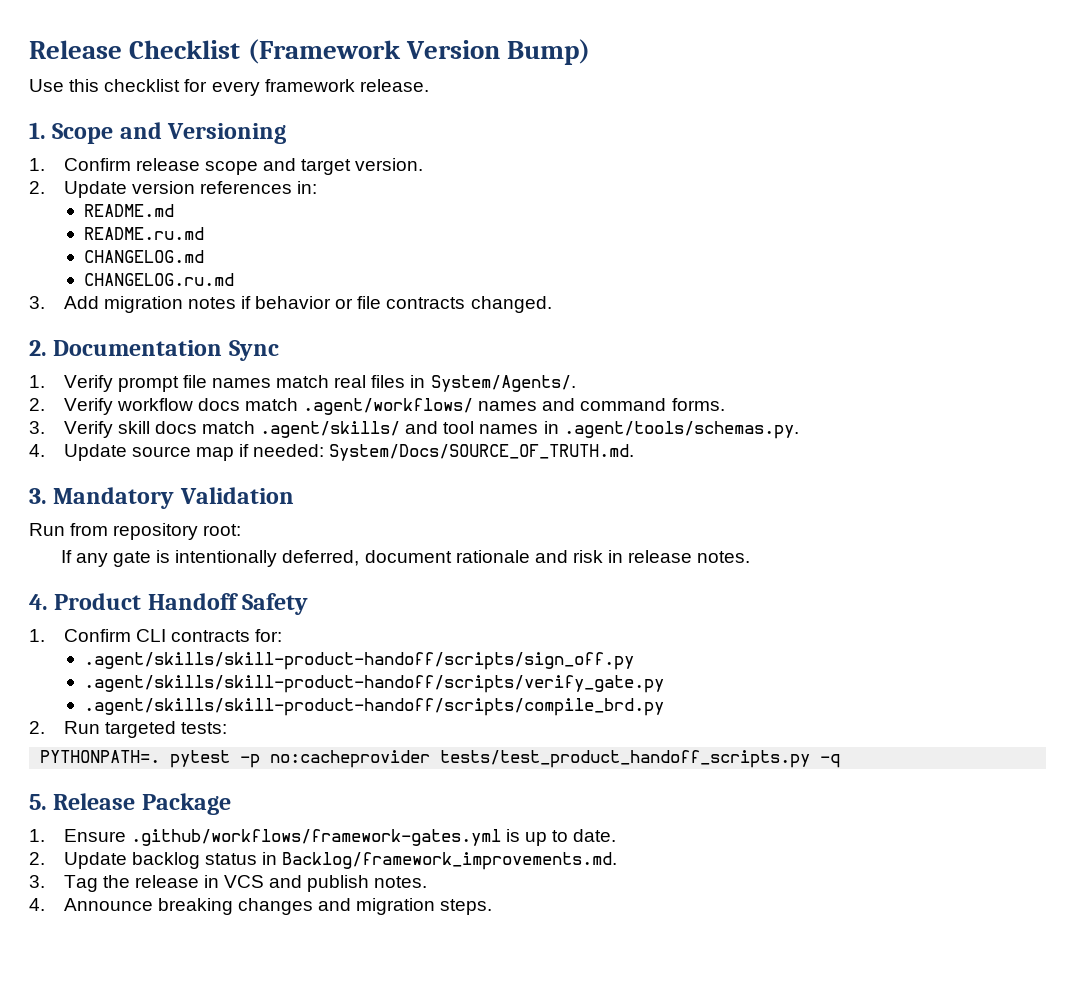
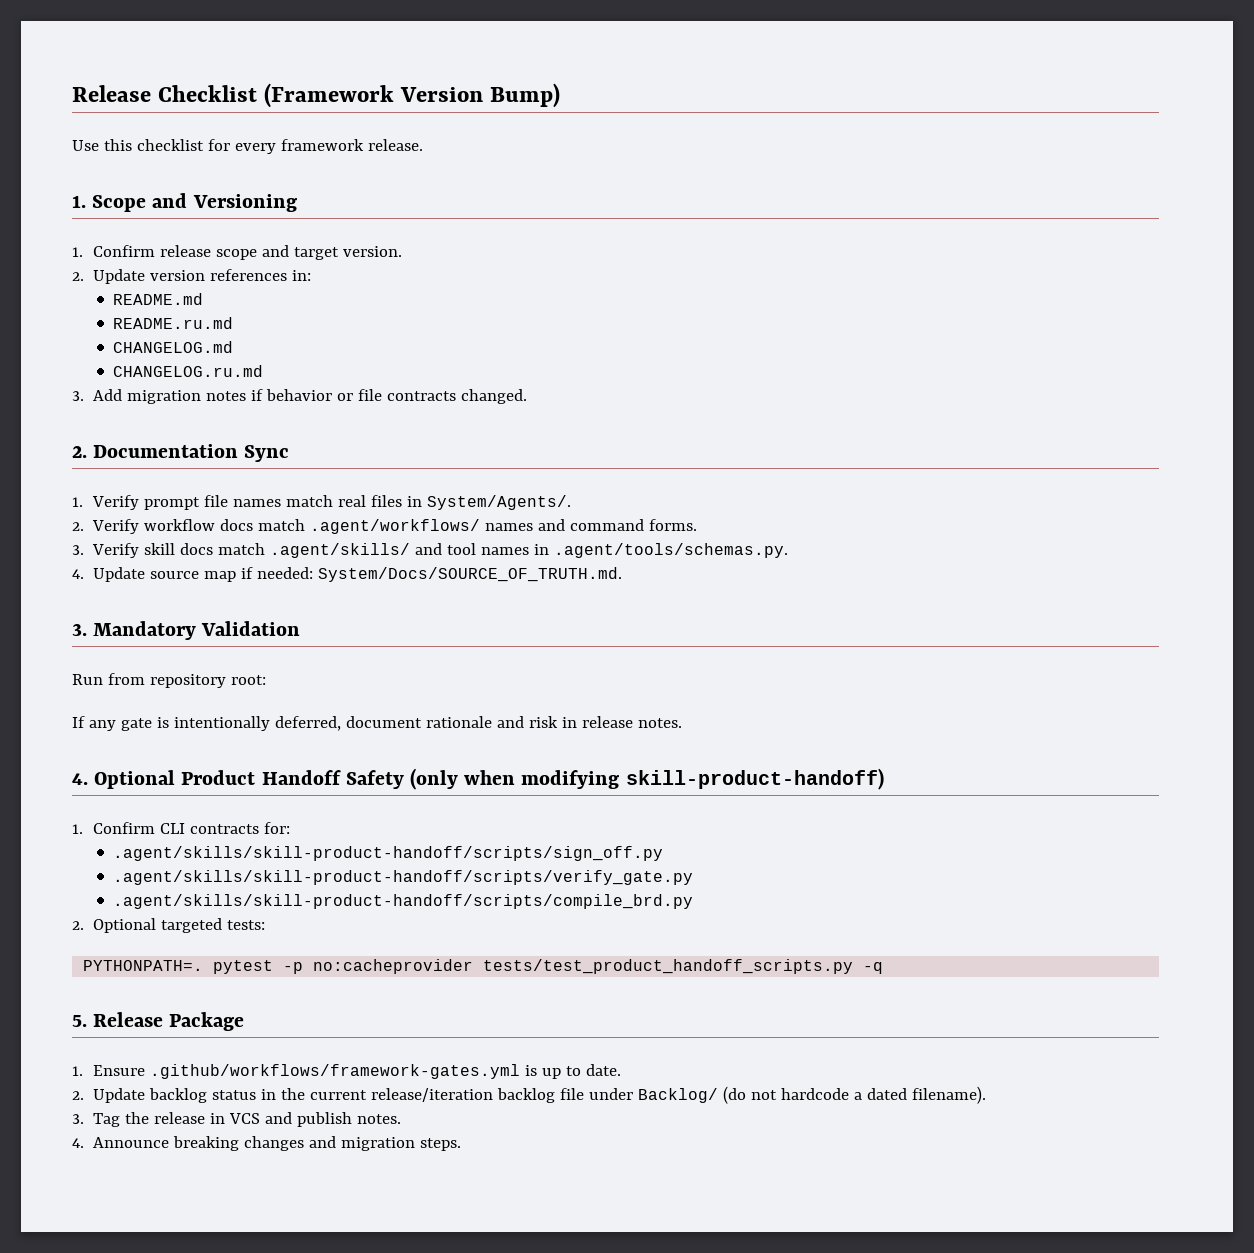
- 4. Product Handoff Safety
+ 4. Optional Product Handoff Safety (only when modifying skill-product-handoff)
- 2. Run targeted tests:
+ 2. Optional targeted tests:
- 2. Update backlog status in Backlog/framework_improvements.md.
+ 2. Update backlog status in the current release/iteration backlog file under Backlog/ (do not hardcode a dated filename).

